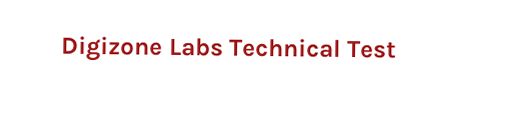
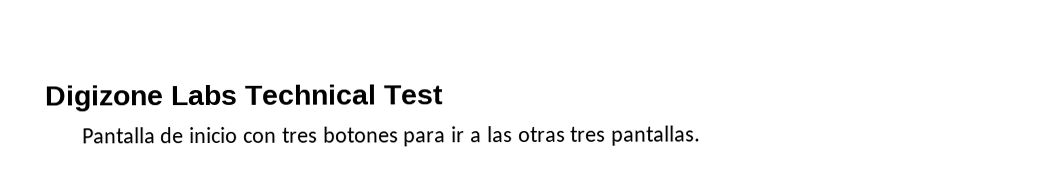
+ Pantalla de inicio con tres botones para ir a las otras tres pantallas.

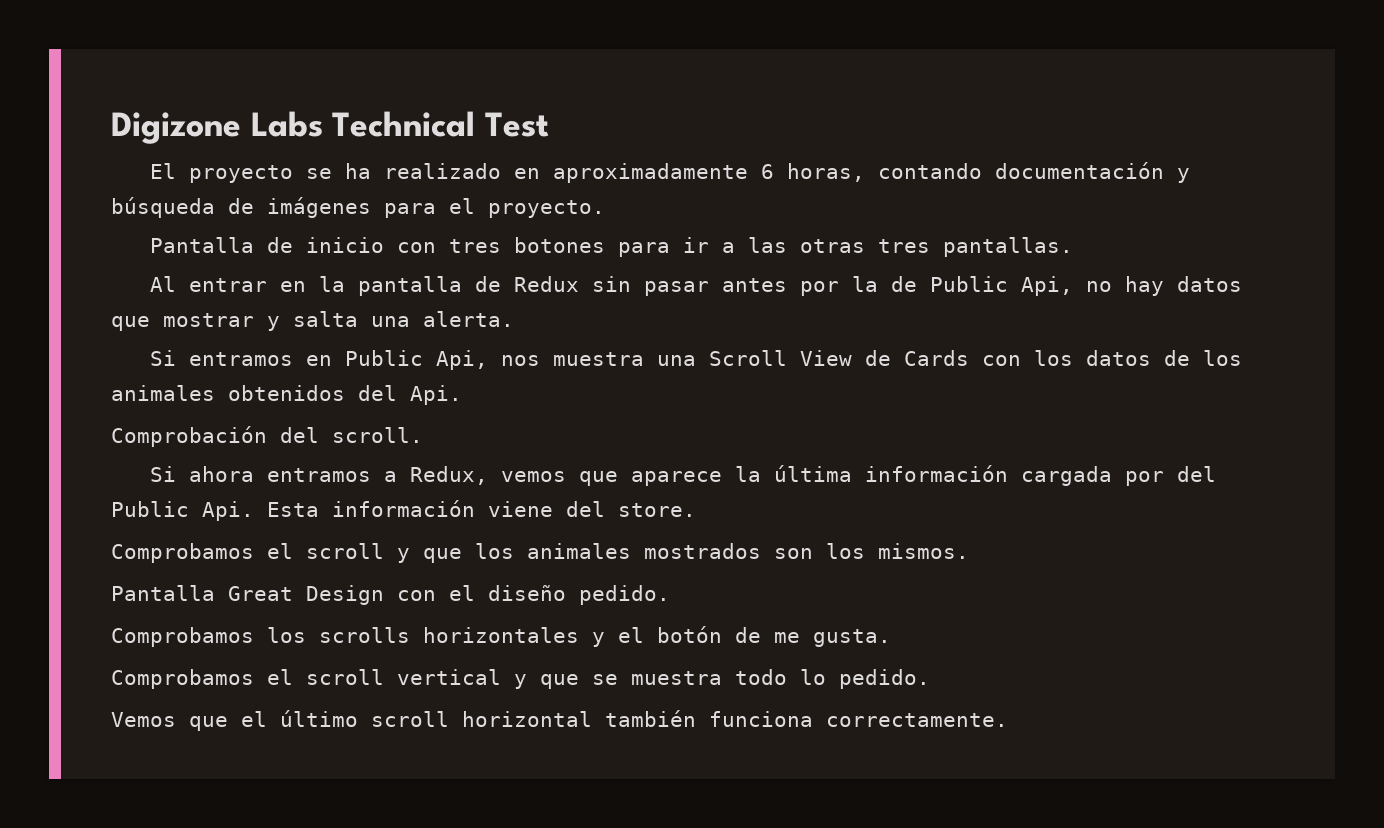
+ El proyecto se ha realizado en aproximadamente 6 horas, contando documentación y búsqueda de imágenes para el proyecto.
+ Al entrar en la pantalla de Redux sin pasar antes por la de Public Api, no hay datos que mostrar y salta una alerta.
+ Si entramos en Public Api, nos muestra una Scroll View de Cards con los datos de los animales obtenidos del Api.
+ Comprobación del scroll.
+ Si ahora entramos a Redux, vemos que aparece la última información cargada por del Public Api. Esta información viene del store.
+ Comprobamos el scroll y que los animales mostrados son los mismos.
+ Pantalla Great Design con el diseño pedido.
+ Comprobamos los scrolls horizontales y el botón de me gusta.
+ Comprobamos el scroll vertical y que se muestra todo lo pedido.
+ Vemos que el último scroll horizontal también funciona correctamente.

